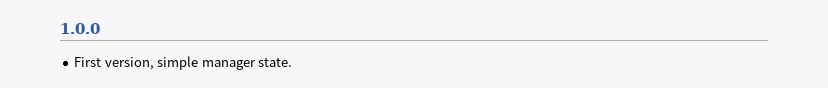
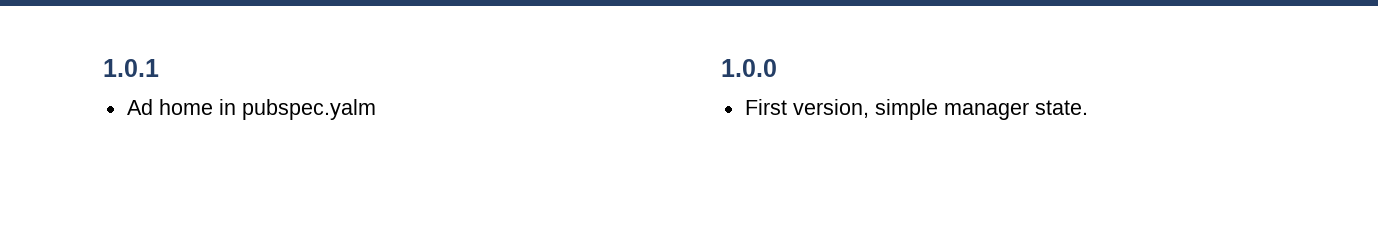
+ 1.0.1
+ Ad home in pubspec.yalm

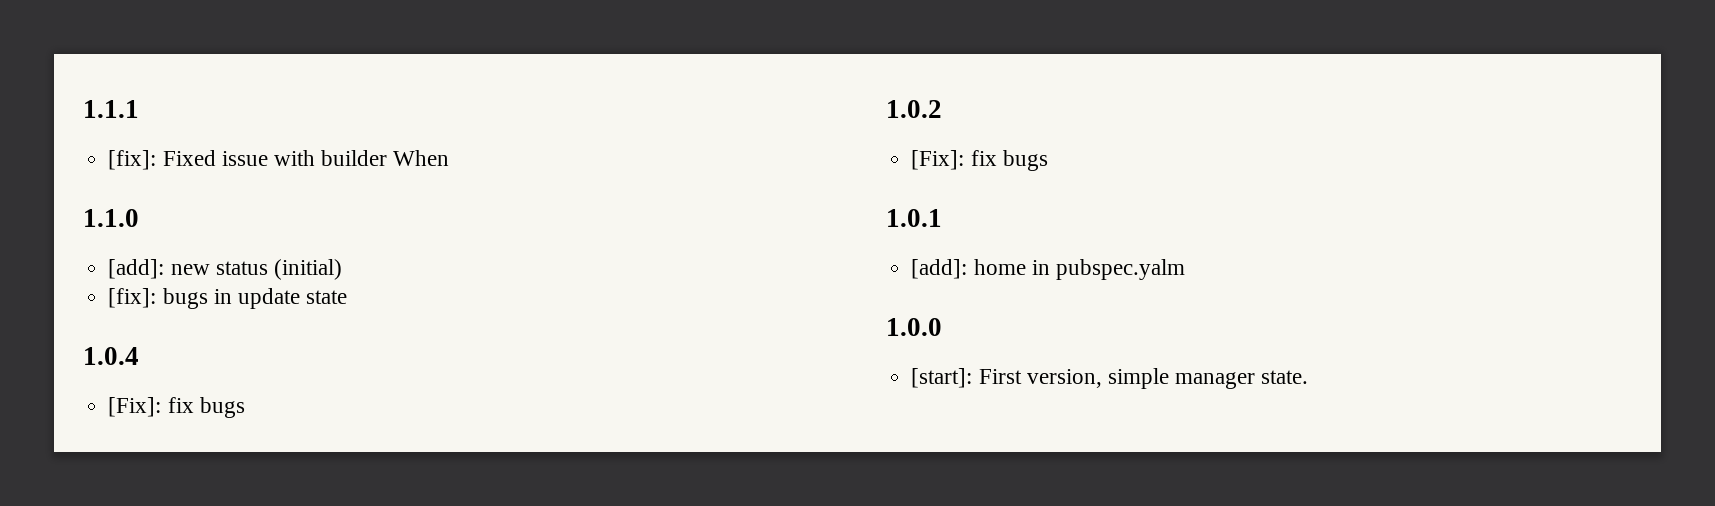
+ 1.1.1
+ [fix]: Fixed issue with builder When
+ 1.1.0
+ [add]: new status (initial)
+ [fix]: bugs in update state
+ 1.0.4
+ [Fix]: fix bugs
+ 1.0.2
+ [Fix]: fix bugs
- Ad home in pubspec.yalm
+ [add]: home in pubspec.yalm
- First version, simple manager state.
+ [start]: First version, simple manager state.

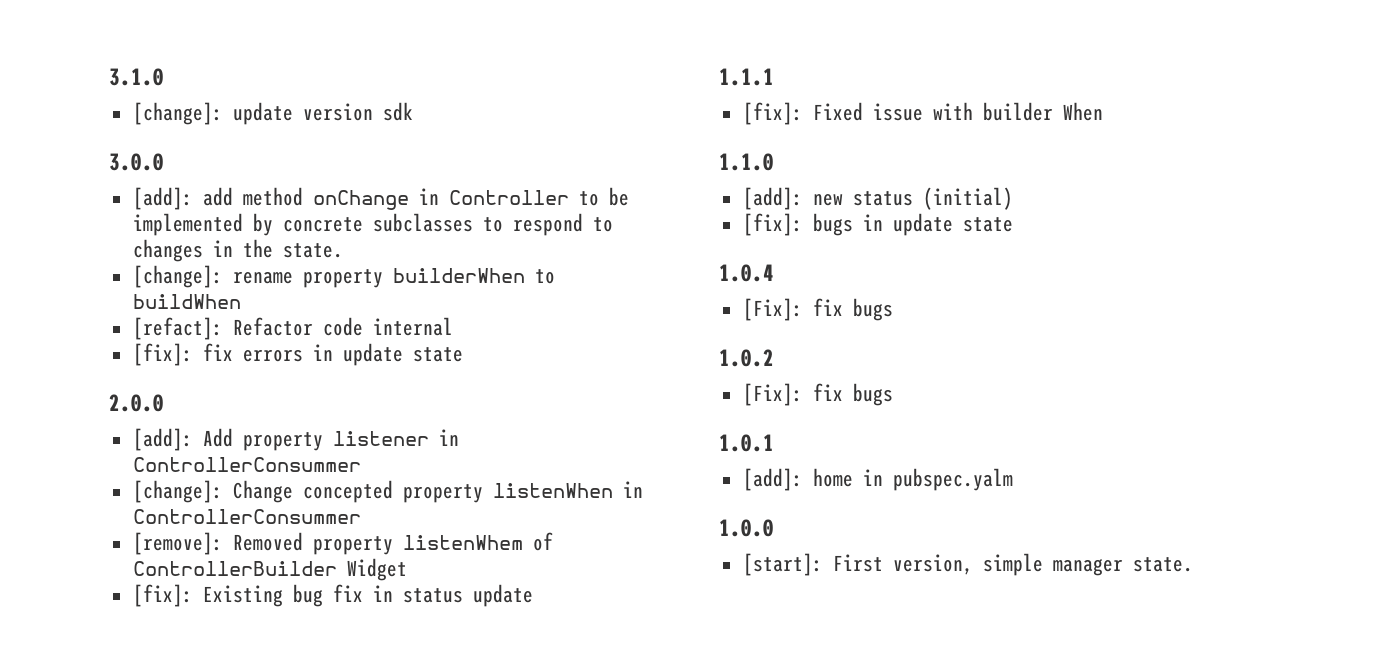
+ 3.1.0
+ [change]: update version sdk
+ 3.0.0
+ [add]: add method onChange in Controller to be implemented by concrete subclasses to respond to changes in the state.
+ [change]: rename property builderWhen to buildWhen
+ [refact]: Refactor code internal
+ [fix]: fix errors in update state
+ 2.0.0
+ [add]: Add property listener in ControllerConsummer
+ [change]: Change concepted property listenWhen in ControllerConsummer
+ [remove]: Removed property listenWhem of ControllerBuilder Widget
+ [fix]: Existing bug fix in status update

